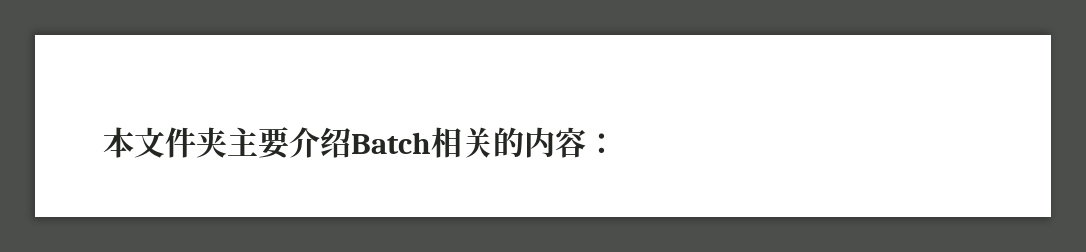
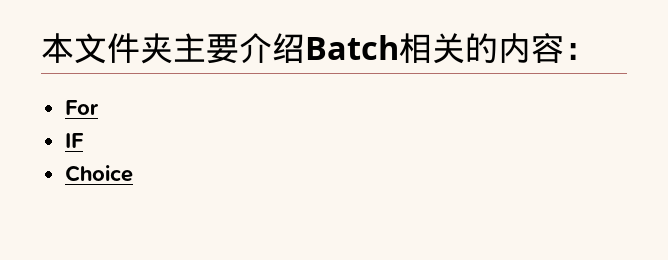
+ For
+ IF
+ Choice

